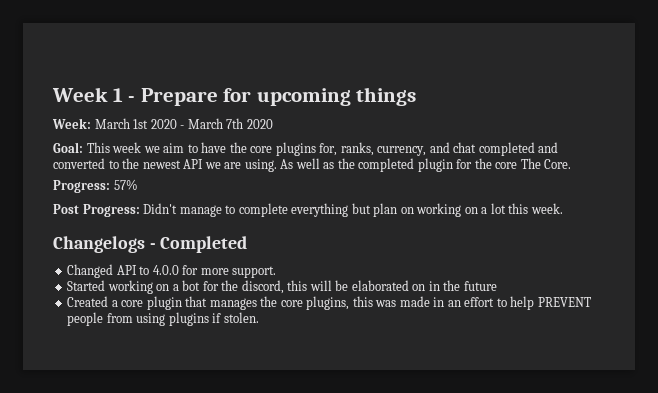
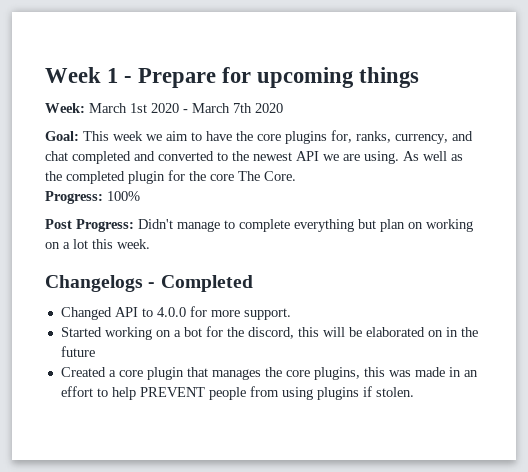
- Progress: 57%
+ Progress: 100%

